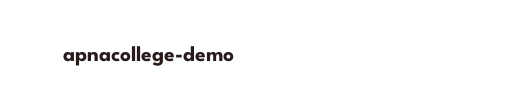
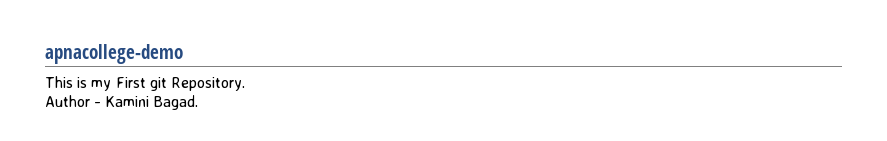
+ This is my First git Repository.
+ Author - Kamini Bagad.

